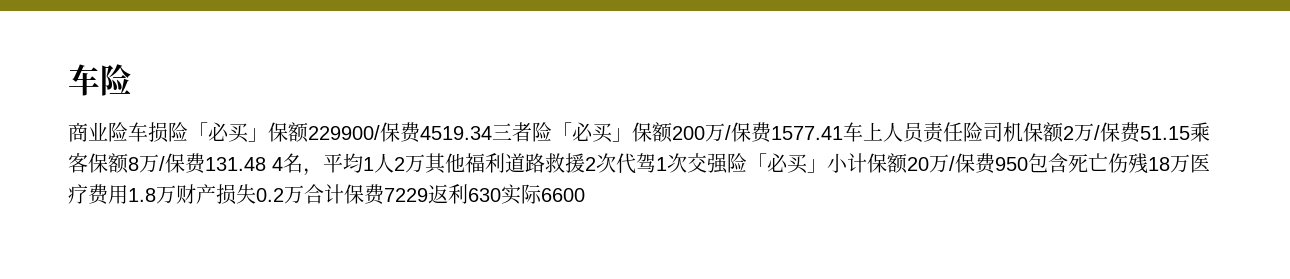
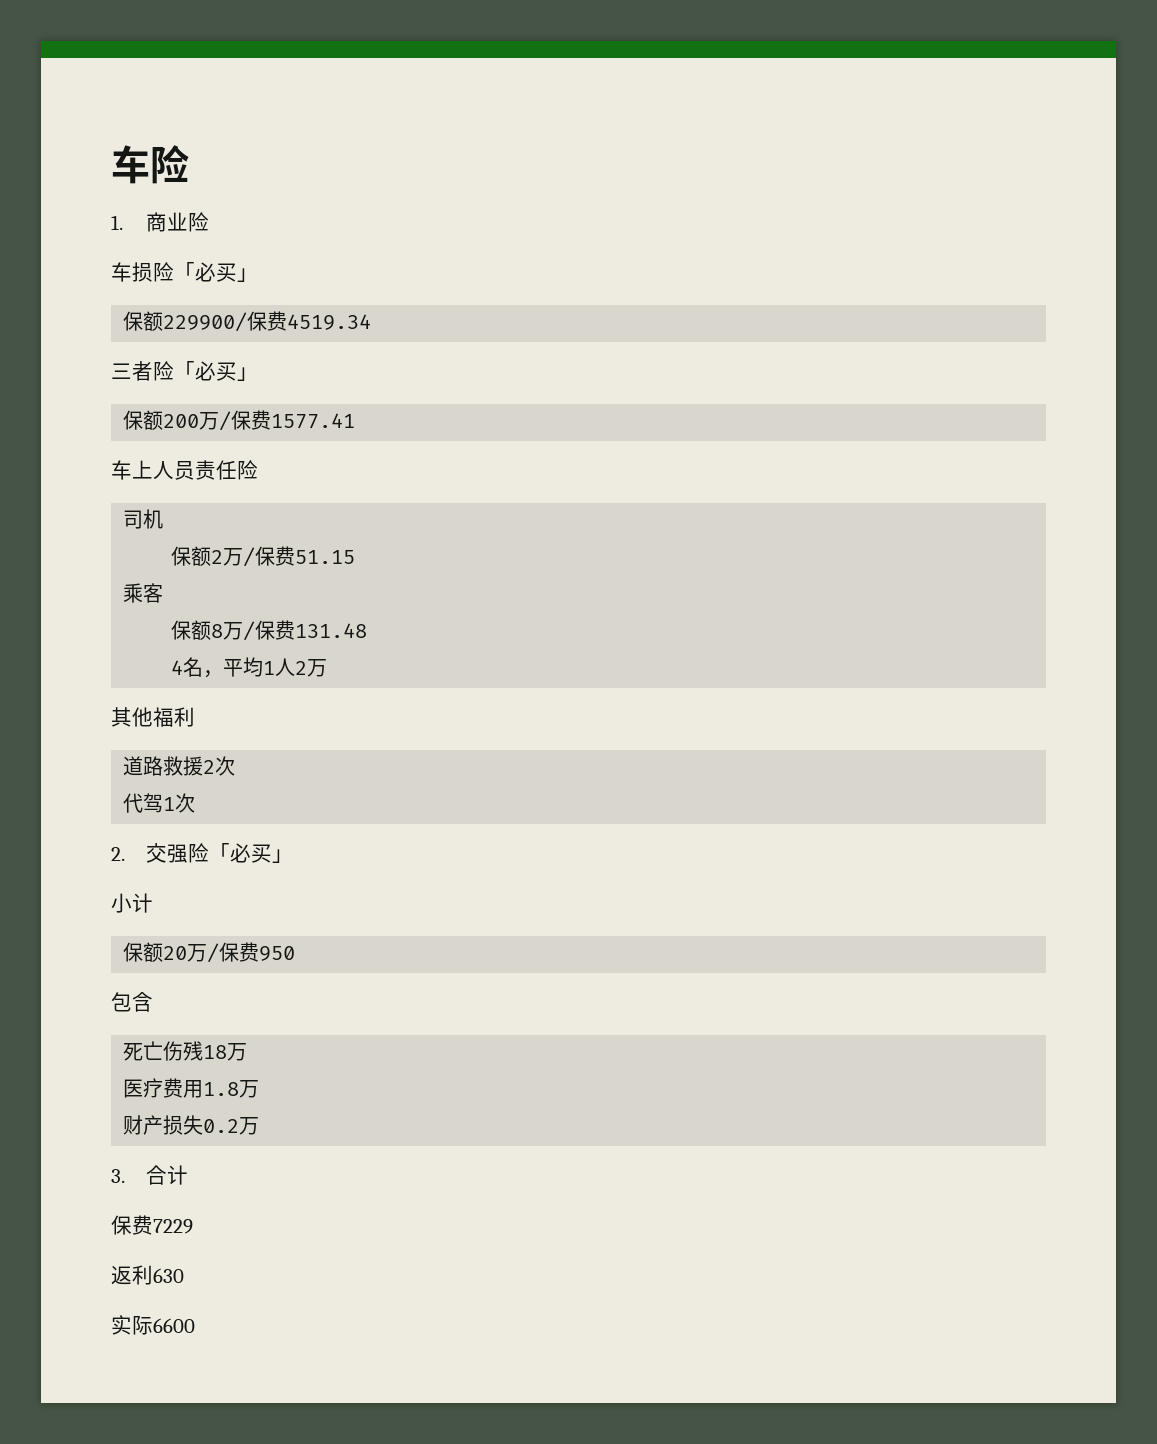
- 商业险车损险「必买」保额229900/保费4519.34三者险「必买」保额200万/保费1577.41车上人员责任险司机保额2万/保费51.15乘客保额8万/保费131.48 4名，平均1人2万其他福利道路救援2次代驾1次交强险「必买」小计保额20万/保费950包含死亡伤残18万医疗费用1.8万财产损失0.2万合计保费7229返利630实际6600
+ 1.商业险
+ 车损险「必买」
+ 保额229900/保费4519.34
+ 三者险「必买」
+ 保额200万/保费1577.41
+ 车上人员责任险
+ 司机
+ 保额2万/保费51.15
+ 乘客
+ 保额8万/保费131.48
+ 4名，平均1人2万
+ 其他福利
+ 道路救援2次
+ 代驾1次
+ 2.交强险「必买」
+ 小计
+ 保额20万/保费950
+ 包含
+ 死亡伤残18万
+ 医疗费用1.8万
+ 财产损失0.2万
+ 3.合计
+ 保费7229
+ 返利630
+ 实际6600

